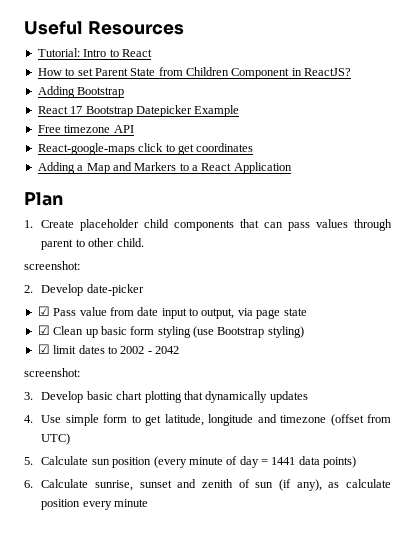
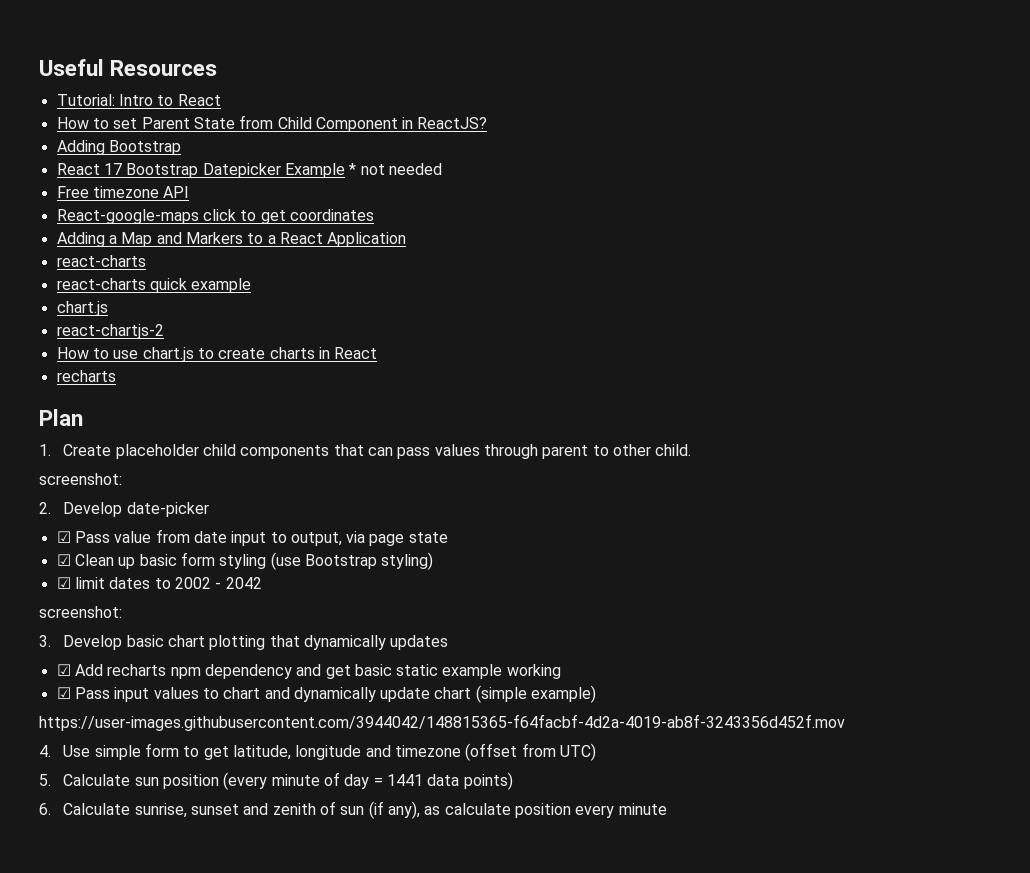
- How to set Parent State from Children Component in ReactJS?
+ How to set Parent State from Child Component in ReactJS?
- React 17 Bootstrap Datepicker Example
+ React 17 Bootstrap Datepicker Example * not needed
  Adding a Map and Markers to a React Application
+ react-charts
+ react-charts quick example
+ chart.js
+ react-chartjs-2
+ How to use chart.js to create charts in React
+ recharts
+ ☑ Add recharts npm dependency and get basic static example working
+ ☑ Pass input values to chart and dynamically update chart (simple example)
+ https://user-images.githubusercontent.com/3944042/148815365-f64facbf-4d2a-4019-ab8f-3243356d452f.mov

